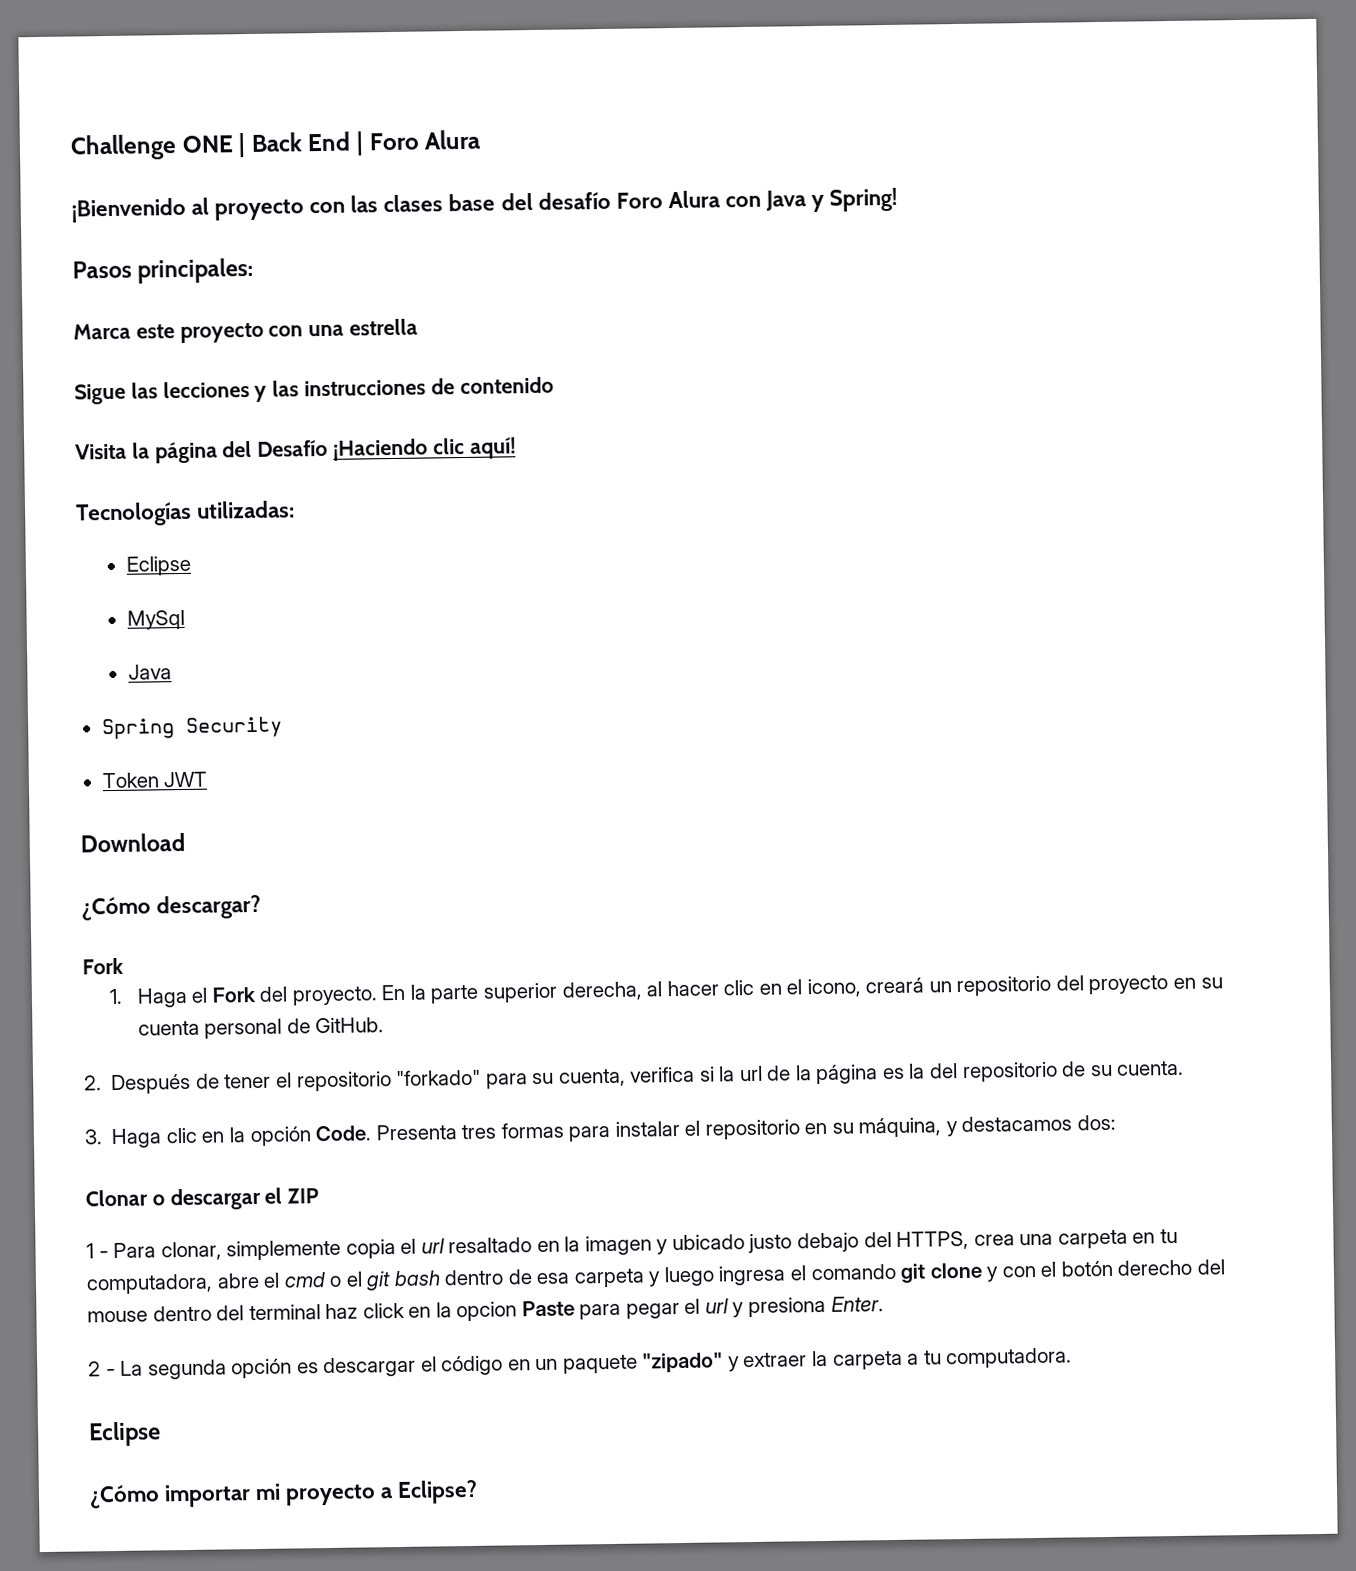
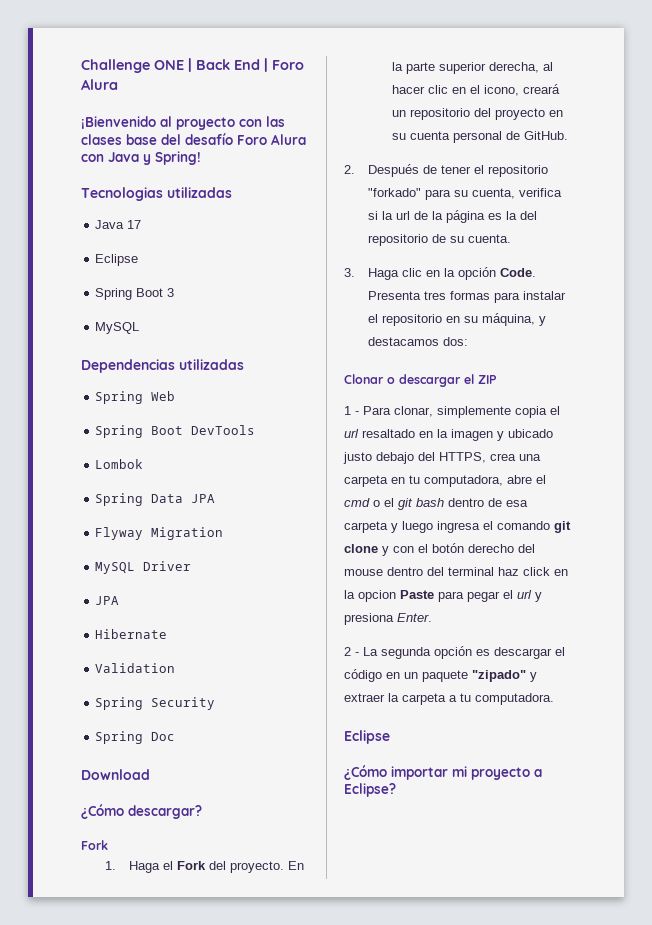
- Pasos principales:
- Marca este proyecto con una estrella
- Sigue las lecciones y las instrucciones de contenido
- Visita la página del Desafío ¡Haciendo clic aquí!
- Tecnologías utilizadas:
+ Tecnologias utilizadas
+ Java 17
  Eclipse
- MySql
- Java
+ Spring Boot 3
+ MySQL
+ Dependencias utilizadas
+ Spring Web
+ Spring Boot DevTools
+ Lombok
+ Spring Data JPA
+ Flyway Migration
+ MySQL Driver
+ JPA
+ Hibernate
+ Validation
- Token JWT
+ Spring Doc

